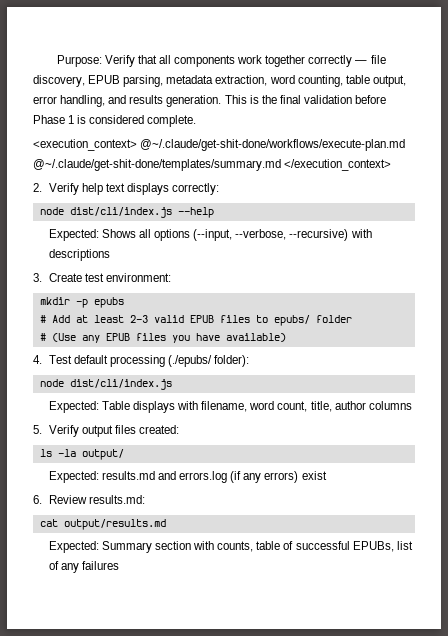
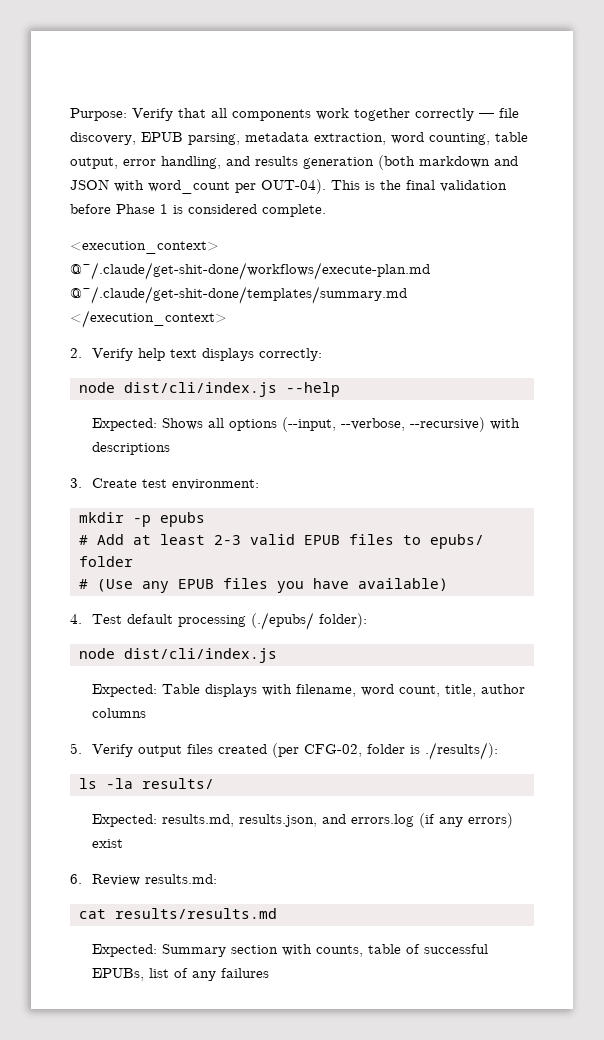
- Purpose: Verify that all components work together correctly — file discovery, EPUB parsing, metadata extraction, word counting, table output, error handling, and results generation.
+ Purpose: Verify that all components work together correctly — file discovery, EPUB parsing, metadata extraction, word counting, table output, error handling, and results generation (both markdown and JSON with word_count per OUT-04).
- 5. Verify output files created:
+ 5. Verify output files created (per CFG-02, folder is ./results/):
- ls -la output/
- Expected: results.md and errors.log (if any errors) exist
+ ls -la results/
+ Expected: results.md, results.json, and errors.log (if any errors) exist
- cat output/results.md
+ cat results/results.md

